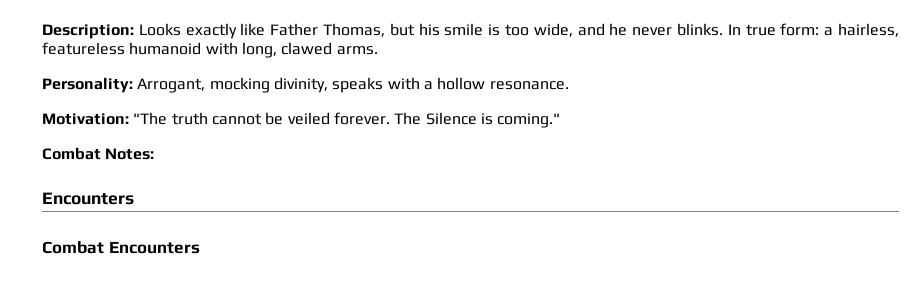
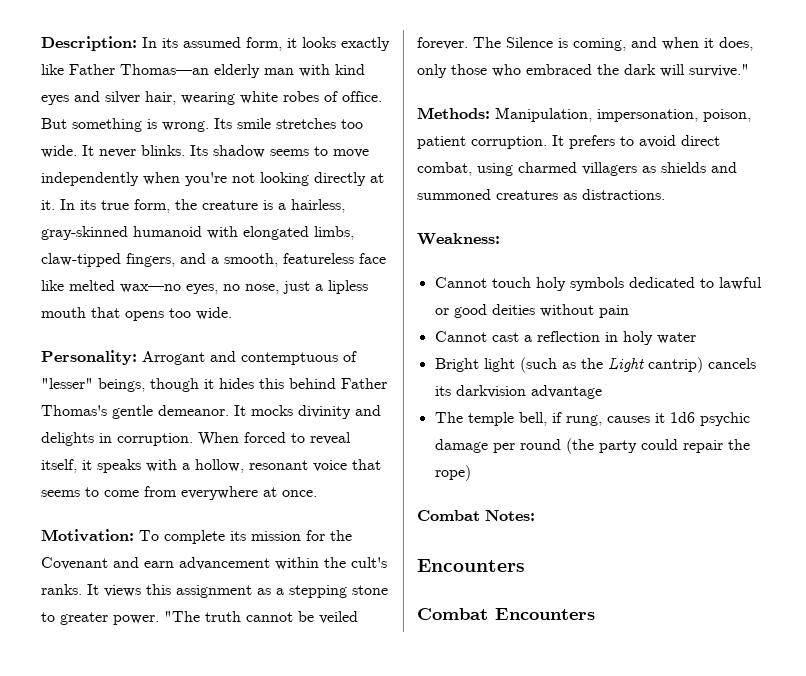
- Description: Looks exactly like Father Thomas, but his smile is too wide, and he never blinks. In true form: a hairless, featureless humanoid with long, clawed arms.
- Personality: Arrogant, mocking divinity, speaks with a hollow resonance.
- Motivation: "The truth cannot be veiled forever.
+ Description: In its assumed form, it looks exactly like Father Thomas—an elderly man with kind eyes and silver hair, wearing white robes of office. But something is wrong. Its smile stretches too wide. It never blinks. Its shadow seems to move independently when you're not looking directly at it. In its true form, the creature is a hairless, gray-skinned humanoid with elongated limbs, claw-tipped fingers, and a smooth, featureless face like melted wax—no eyes, no nose, just a lipless mouth that opens too wide.
+ Personality: Arrogant and contemptuous of "lesser" beings, though it hides this behind Father Thomas's gentle demeanor. It mocks divinity and delights in corruption. When forced to reveal itself, it speaks with a hollow, resonant voice that seems to come from everywhere at once.
+ Motivation: To complete its mission for the Covenant and earn advancement within the cult's ranks. It views this assignment as a stepping stone to greater power. "The truth cannot be veiled forever.
- The Silence is coming."
+ The Silence is coming, and when it does, only those who embraced the dark will survive."
+ Methods: Manipulation, impersonation, poison, patient corruption. It prefers to avoid direct combat, using charmed villagers as shields and summoned creatures as distractions.
+ Weakness:
+ Cannot touch holy symbols dedicated to lawful or good deities without pain
+ Cannot cast a reflection in holy water
+ Bright light (such as the Light cantrip) cancels its darkvision advantage
+ The temple bell, if rung, causes it 1d6 psychic damage per round (the party could repair the rope)

